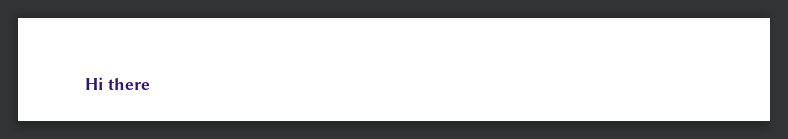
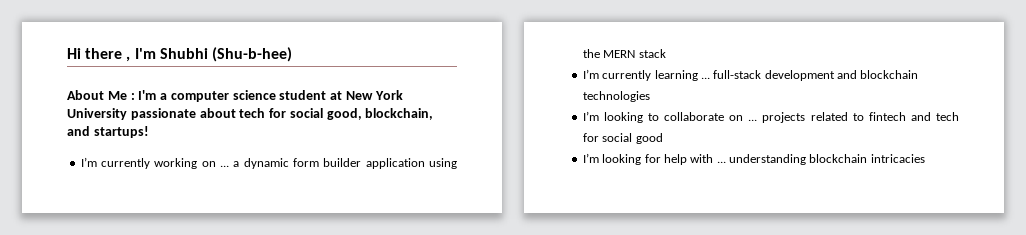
- Hi there
+ Hi there , I'm Shubhi (Shu-b-hee)
+ About Me : I'm a computer science student at New York University passionate about tech for social good, blockchain, and startups!
+ I’m currently working on ... a dynamic form builder application using the MERN stack
+ I’m currently learning ... full-stack development and blockchain technologies
+ I’m looking to collaborate on ... projects related to fintech and tech for social good
+ I’m looking for help with ... understanding blockchain intricacies

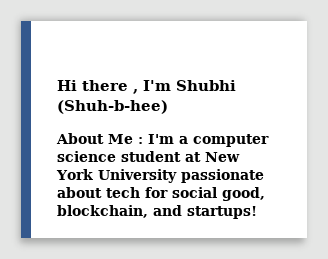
- Hi there , I'm Shubhi (Shu-b-hee)
+ Hi there , I'm Shubhi (Shuh-b-hee)
- I’m currently working on ... a dynamic form builder application using the MERN stack
- I’m currently learning ... full-stack development and blockchain technologies
- I’m looking to collaborate on ... projects related to fintech and tech for social good
- I’m looking for help with ... understanding blockchain intricacies

